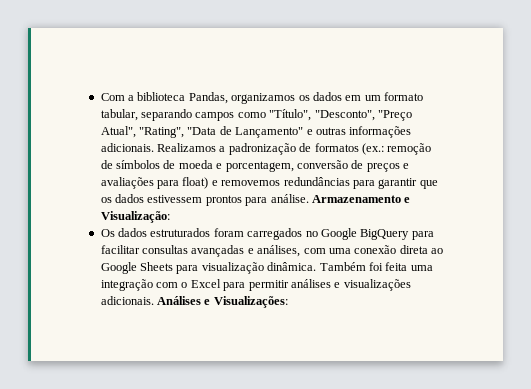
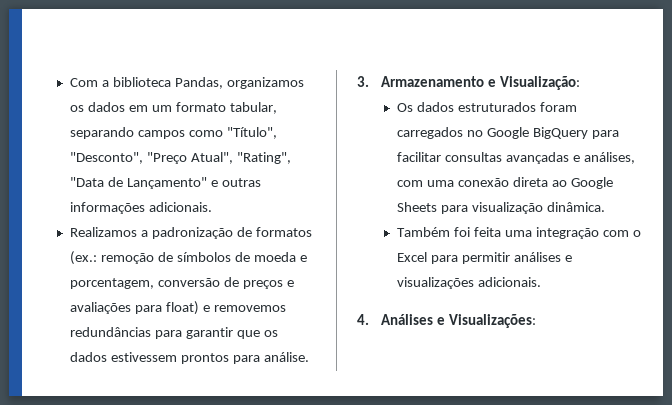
- Com a biblioteca Pandas, organizamos os dados em um formato tabular, separando campos como "Título", "Desconto", "Preço Atual", "Rating", "Data de Lançamento" e outras informações adicionais. Realizamos a padronização de formatos (ex.:
+ Com a biblioteca Pandas, organizamos os dados em um formato tabular, separando campos como "Título", "Desconto", "Preço Atual", "Rating", "Data de Lançamento" e outras informações adicionais.
+ Realizamos a padronização de formatos (ex.:
- remoção de símbolos de moeda e porcentagem, conversão de preços e avaliações para float) e removemos redundâncias para garantir que os dados estivessem prontos para análise. Armazenamento e Visualização:
+ remoção de símbolos de moeda e porcentagem, conversão de preços e avaliações para float) e removemos redundâncias para garantir que os dados estivessem prontos para análise.
+ 3. Armazenamento e Visualização:
- Os dados estruturados foram carregados no Google BigQuery para facilitar consultas avançadas e análises, com uma conexão direta ao Google Sheets para visualização dinâmica. Também foi feita uma integração com o Excel para permitir análises e visualizações adicionais. Análises e Visualizações:
+ Os dados estruturados foram carregados no Google BigQuery para facilitar consultas avançadas e análises, com uma conexão direta ao Google Sheets para visualização dinâmica.
+ Também foi feita uma integração com o Excel para permitir análises e visualizações adicionais.
+ 4. Análises e Visualizações:

